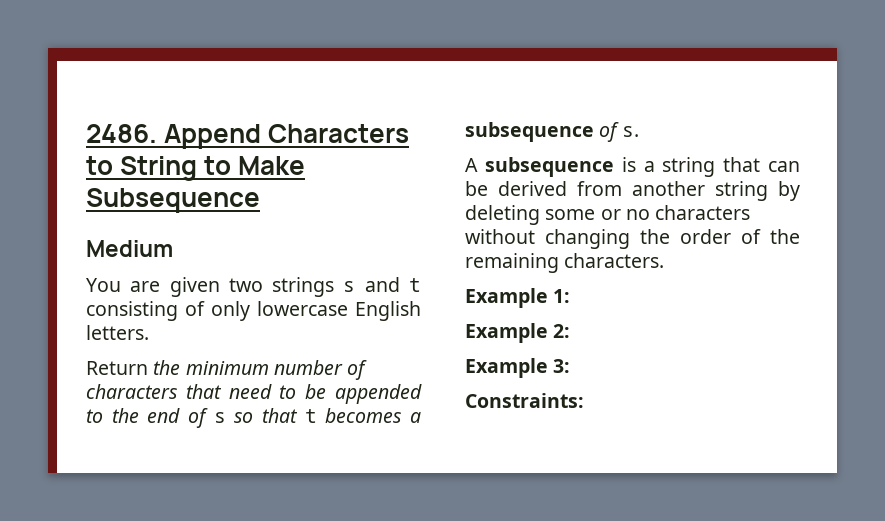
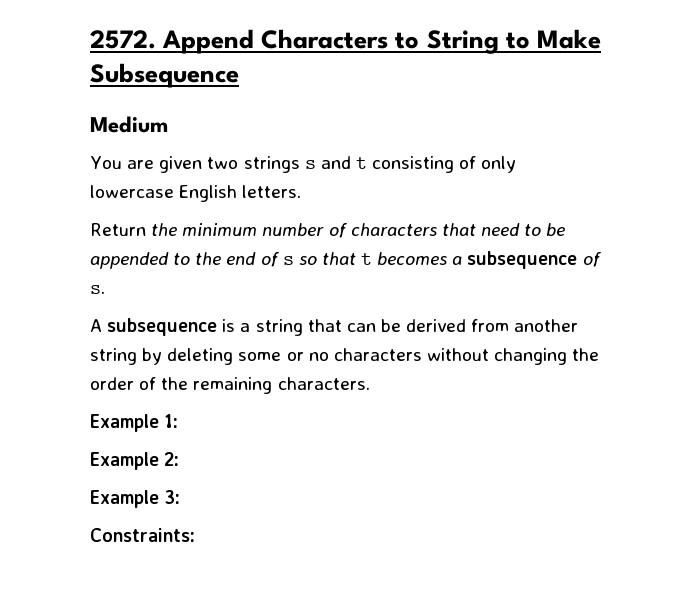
- 2486.
+ 2572.

